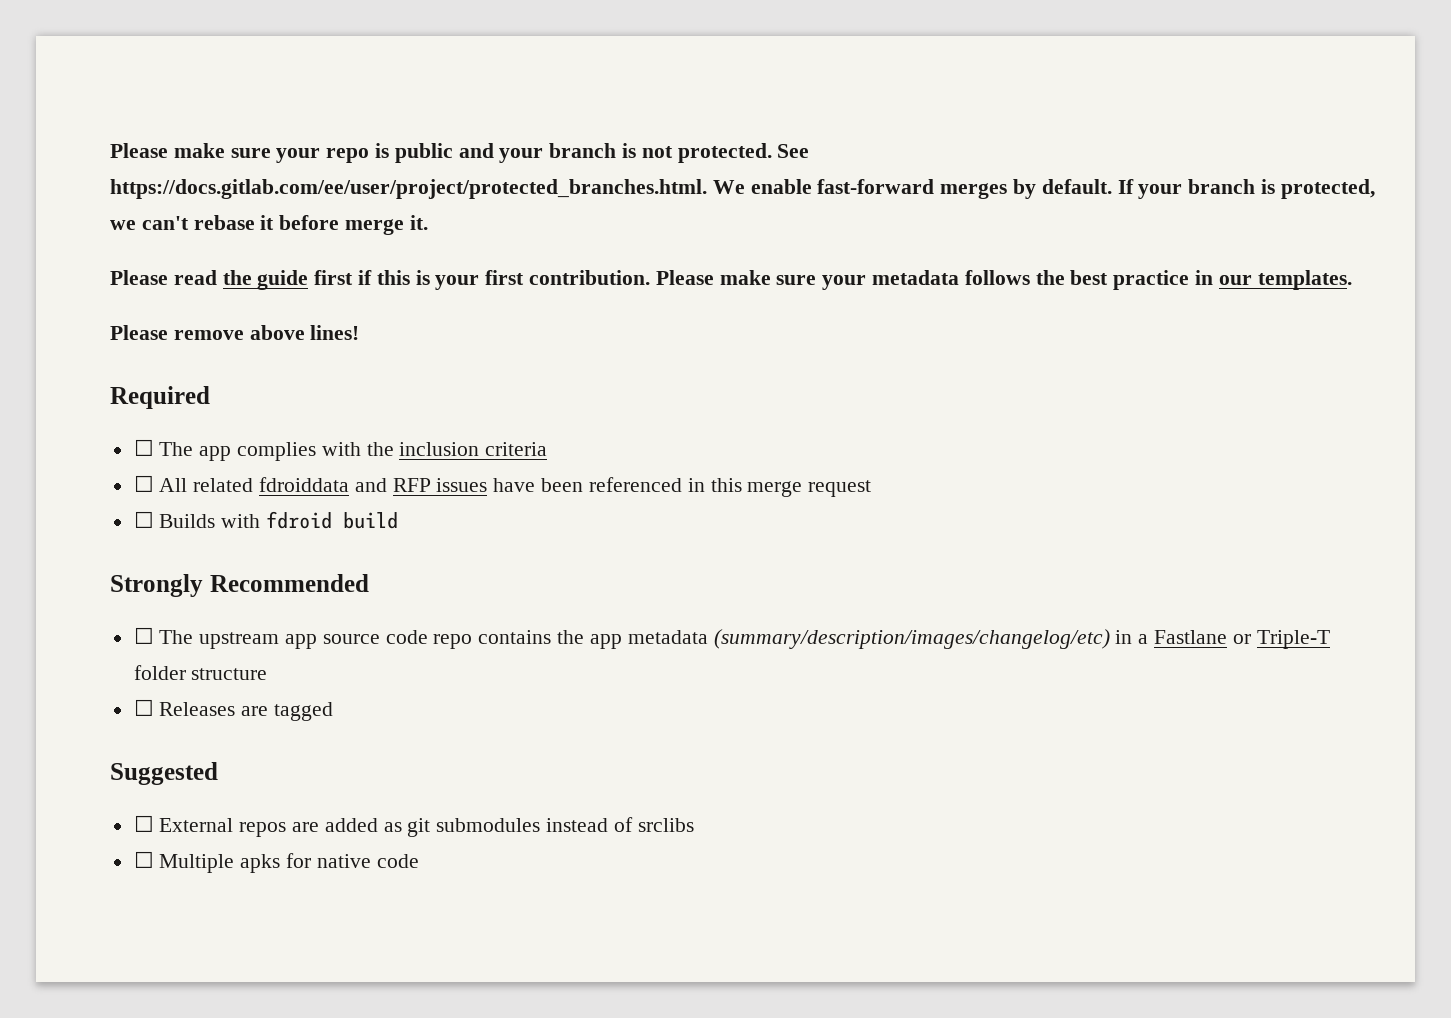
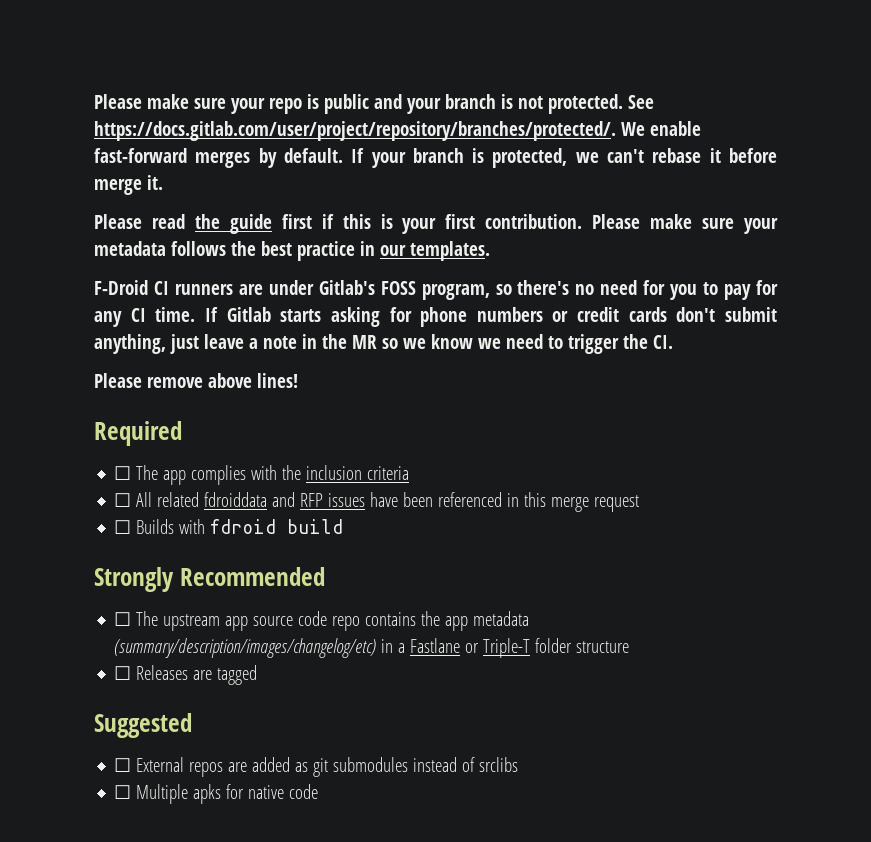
- See https://docs.gitlab.com/ee/user/project/protected_branches.html. We enable fast-forward merges by default.
+ See https://docs.gitlab.com/user/project/repository/branches/protected/. We enable fast-forward merges by default.
+ F-Droid CI runners are under Gitlab's FOSS program, so there's no need for you to pay for any CI time. If Gitlab starts asking for phone numbers or credit cards don't submit anything, just leave a note in the MR so we know we need to trigger the CI.

